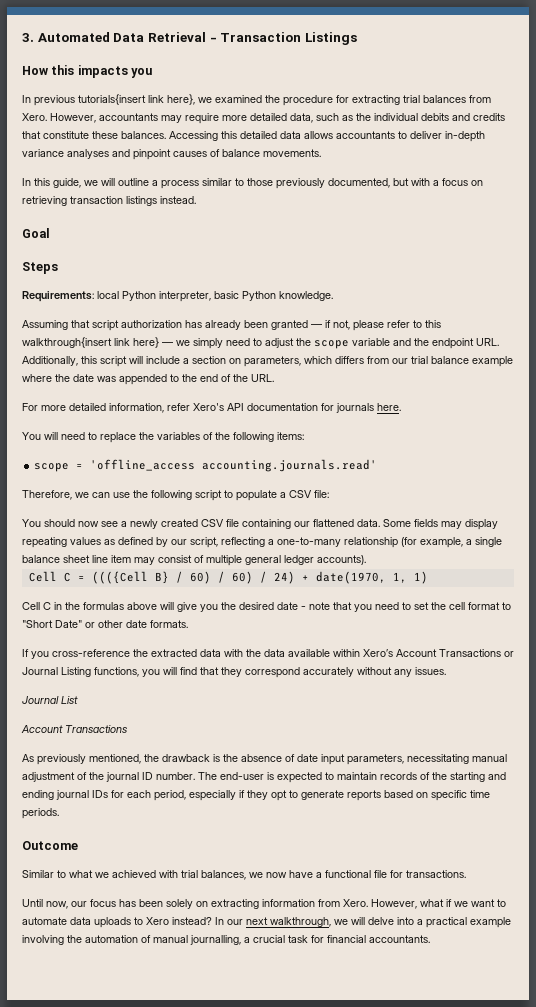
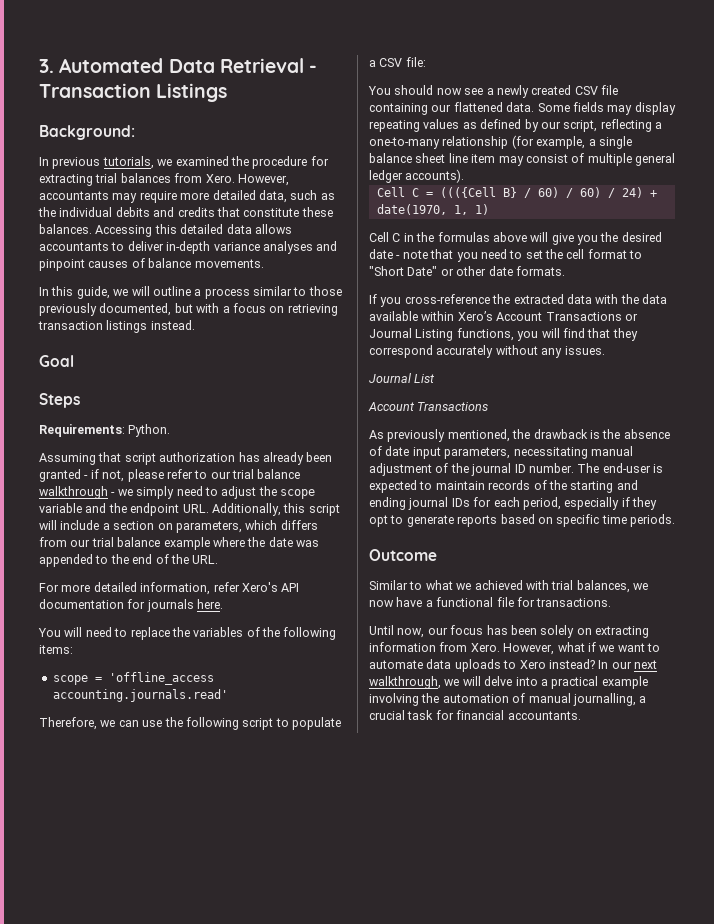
- How this impacts you
+ Background:
- In previous tutorials{insert link here}, we examined the procedure for extracting trial balances from Xero.
+ In previous tutorials, we examined the procedure for extracting trial balances from Xero.
- Requirements: local Python interpreter, basic Python knowledge.
+ Requirements: Python.
- Assuming that script authorization has already been granted — if not, please refer to this walkthrough{insert link here} — we simply need to adjust the scope variable and the endpoint URL. Additionally, this script will include a section on parameters, which differs from our trial balance example where the date was appended to the end of the URL.
+ Assuming that script authorization has already been granted - if not, please refer to our trial balance walkthrough - we simply need to adjust the scope variable and the endpoint URL. Additionally, this script will include a section on parameters, which differs from our trial balance example where the date was appended to the end of the URL.

